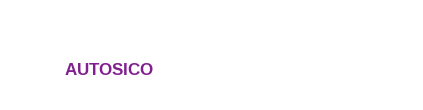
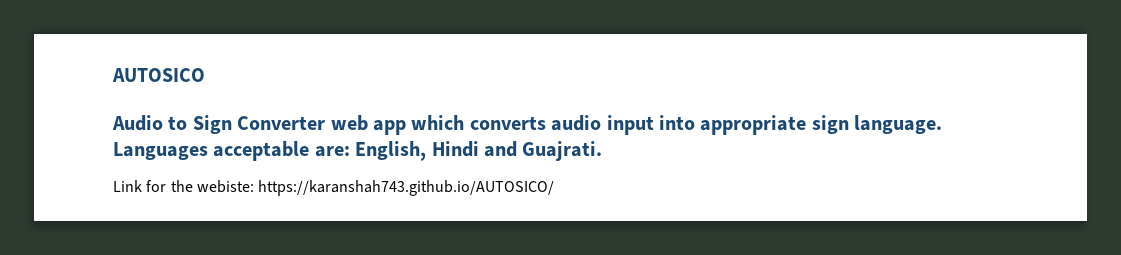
+ Audio to Sign Converter web app which converts audio input into appropriate sign language. Languages acceptable are: English, Hindi and Guajrati.
+ Link for the webiste: https://karanshah743.github.io/AUTOSICO/

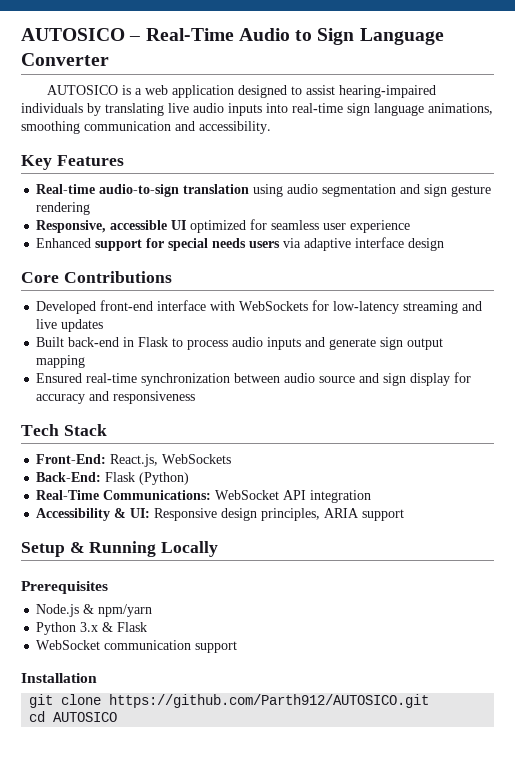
- AUTOSICO
- Audio to Sign Converter web app which converts audio input into appropriate sign language. Languages acceptable are: English, Hindi and Guajrati.
- Link for the webiste: https://karanshah743.github.io/AUTOSICO/
+ AUTOSICO – Real-Time Audio to Sign Language Converter
+ AUTOSICO is a web application designed to assist hearing-impaired individuals by translating live audio inputs into real-time sign language animations, smoothing communication and accessibility.
+ Key Features
+ Real-time audio-to-sign translation using audio segmentation and sign gesture rendering
+ Responsive, accessible UI optimized for seamless user experience
+ Enhanced support for special needs users via adaptive interface design
+ Core Contributions
+ Developed front-end interface with WebSockets for low-latency streaming and live updates
+ Built back-end in Flask to process audio inputs and generate sign output mapping
+ Ensured real-time synchronization between audio source and sign display for accuracy and responsiveness
+ Tech Stack
+ Front-End: React.js, WebSockets
+ Back-End: Flask (Python)
+ Real-Time Communications: WebSocket API integration
+ Accessibility & UI: Responsive design principles, ARIA support
+ Setup & Running Locally
+ Prerequisites
+ Node.js & npm/yarn
+ Python 3.x & Flask
+ WebSocket communication support
+ Installation
+ git clone https://github.com/Parth912/AUTOSICO.git
+ cd AUTOSICO

